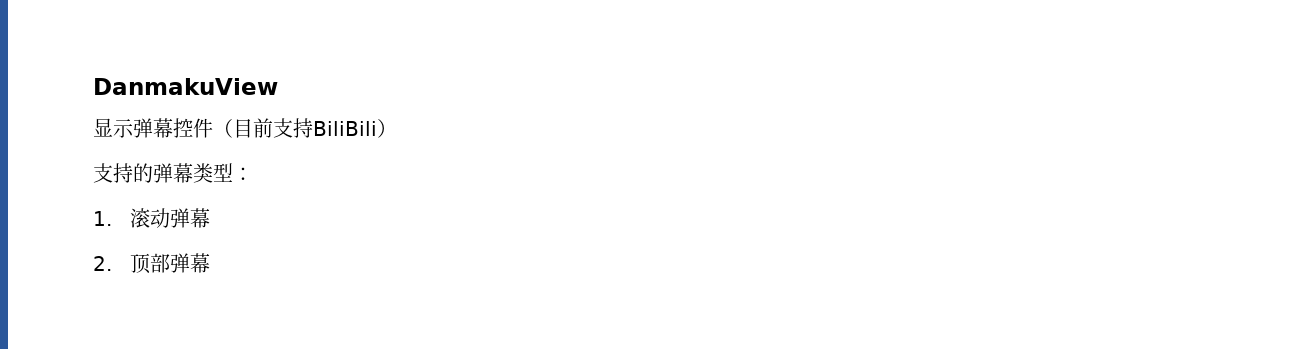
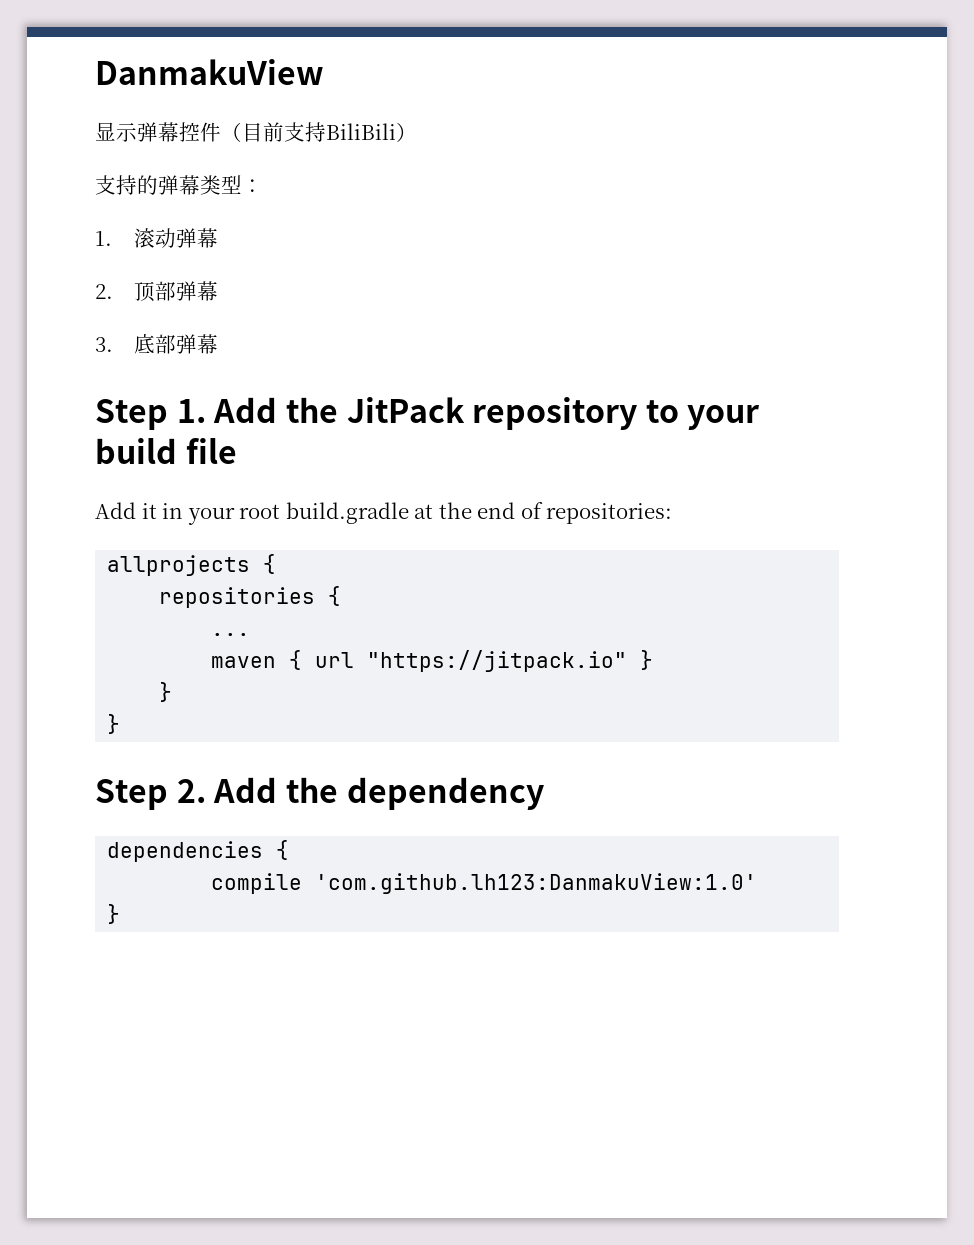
+ 3.底部弹幕
+ Step 1. Add the JitPack repository to your build file
+ Add it in your root build.gradle at the end of repositories:
+ allprojects {
+ repositories {
+ ...
+ maven { url "https://jitpack.io" }
+ }
+ }
+ Step 2. Add the dependency
+ dependencies {
+ compile 'com.github.lh123:DanmakuView:1.0'
+ }

